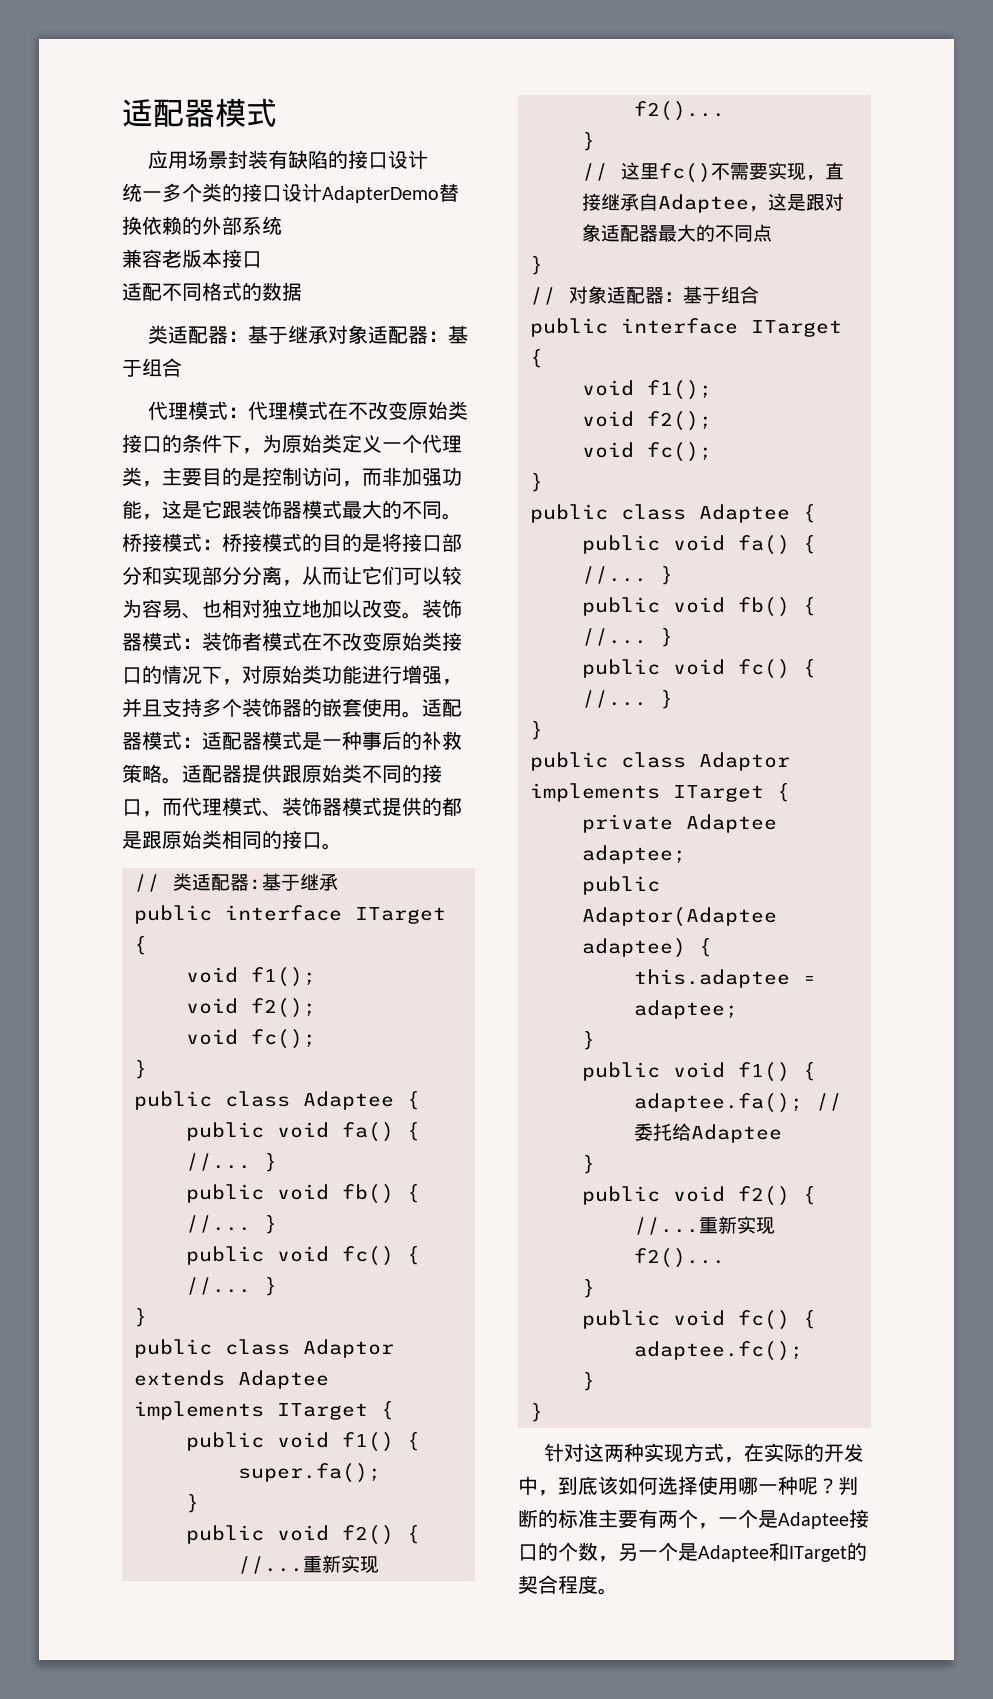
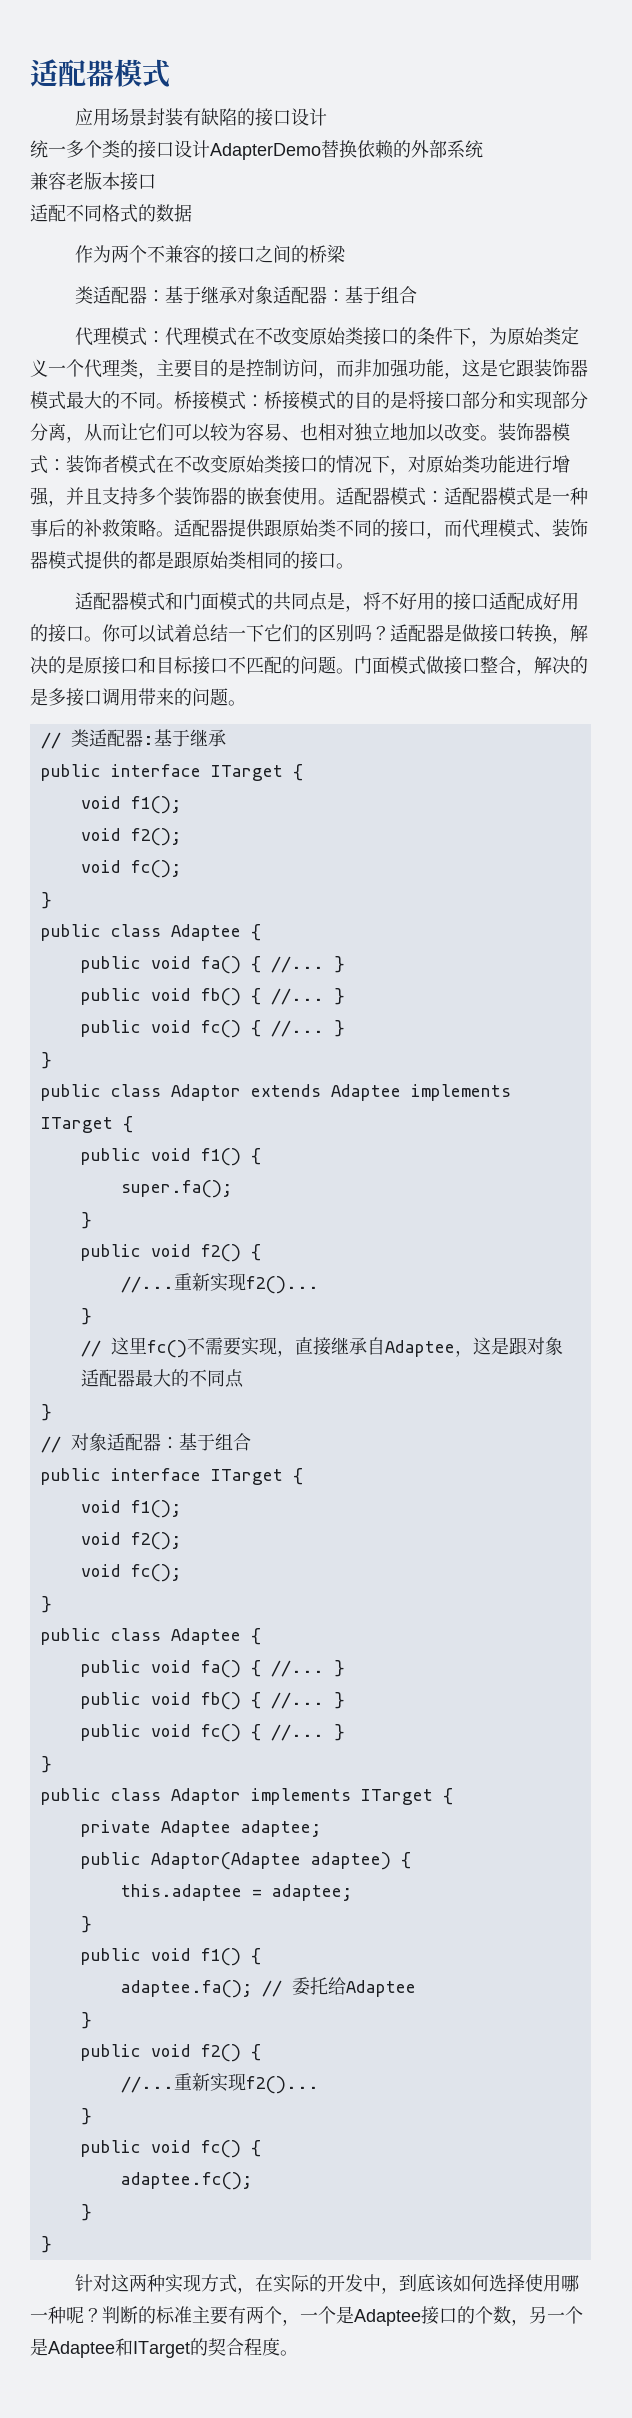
+ 作为两个不兼容的接口之间的桥梁
+ 适配器模式和门面模式的共同点是，将不好用的接口适配成好用的接口。你可以试着总结一下它们的区别吗？适配器是做接口转换，解决的是原接口和目标接口不匹配的问题。门面模式做接口整合，解决的是多接口调用带来的问题。

